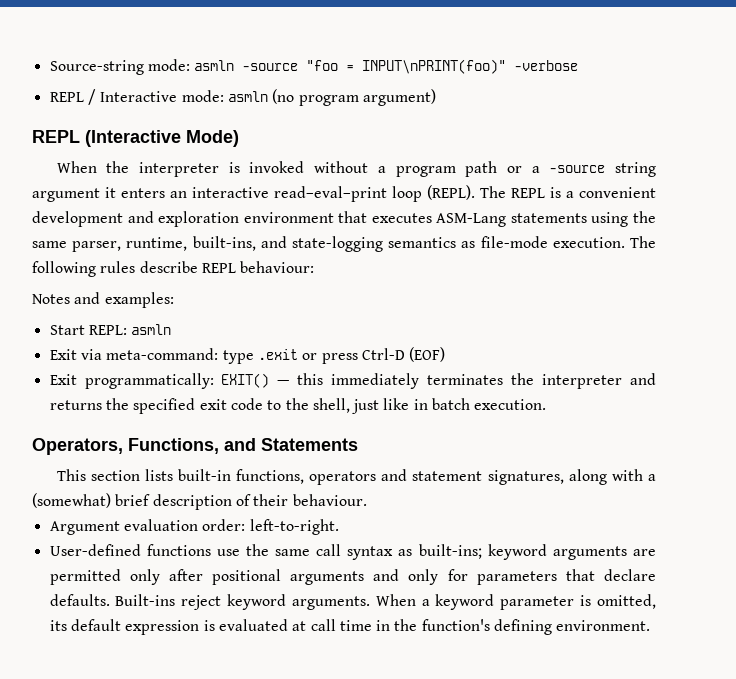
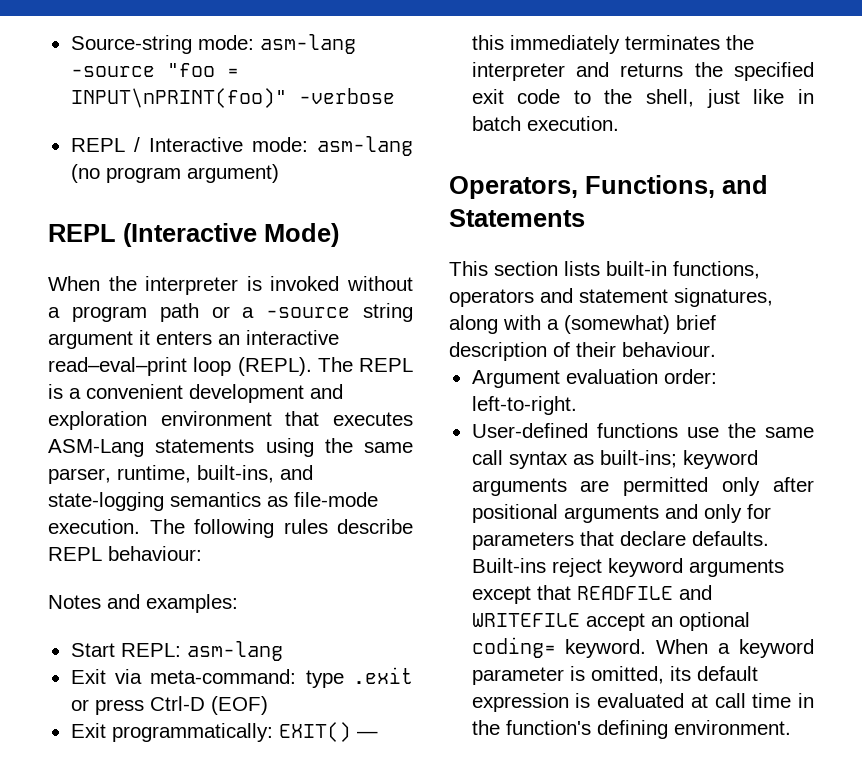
- Source-string mode: asmln -source "foo = INPUT\nPRINT(foo)" -verbose
+ Source-string mode: asm-lang -source "foo = INPUT\nPRINT(foo)" -verbose
- REPL / Interactive mode: asmln (no program argument)
+ REPL / Interactive mode: asm-lang (no program argument)
- Start REPL: asmln
+ Start REPL: asm-lang
- Built-ins reject keyword arguments.
+ Built-ins reject keyword arguments except that READFILE and WRITEFILE accept an optional coding= keyword.

